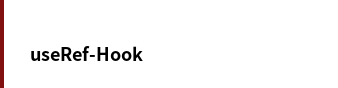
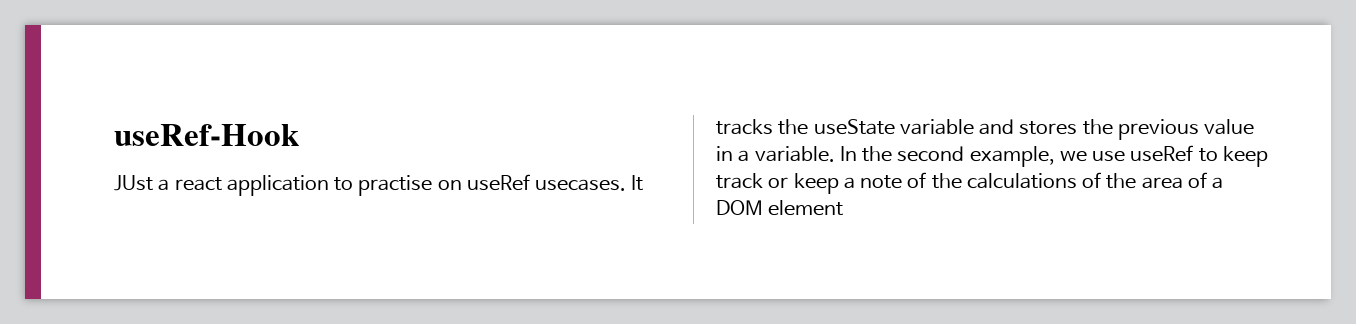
+ JUst a react application to practise on useRef usecases. It tracks the useState variable and stores the previous value in a variable. In the second example, we use useRef to keep track or keep a note of the calculations of the area of a DOM element

